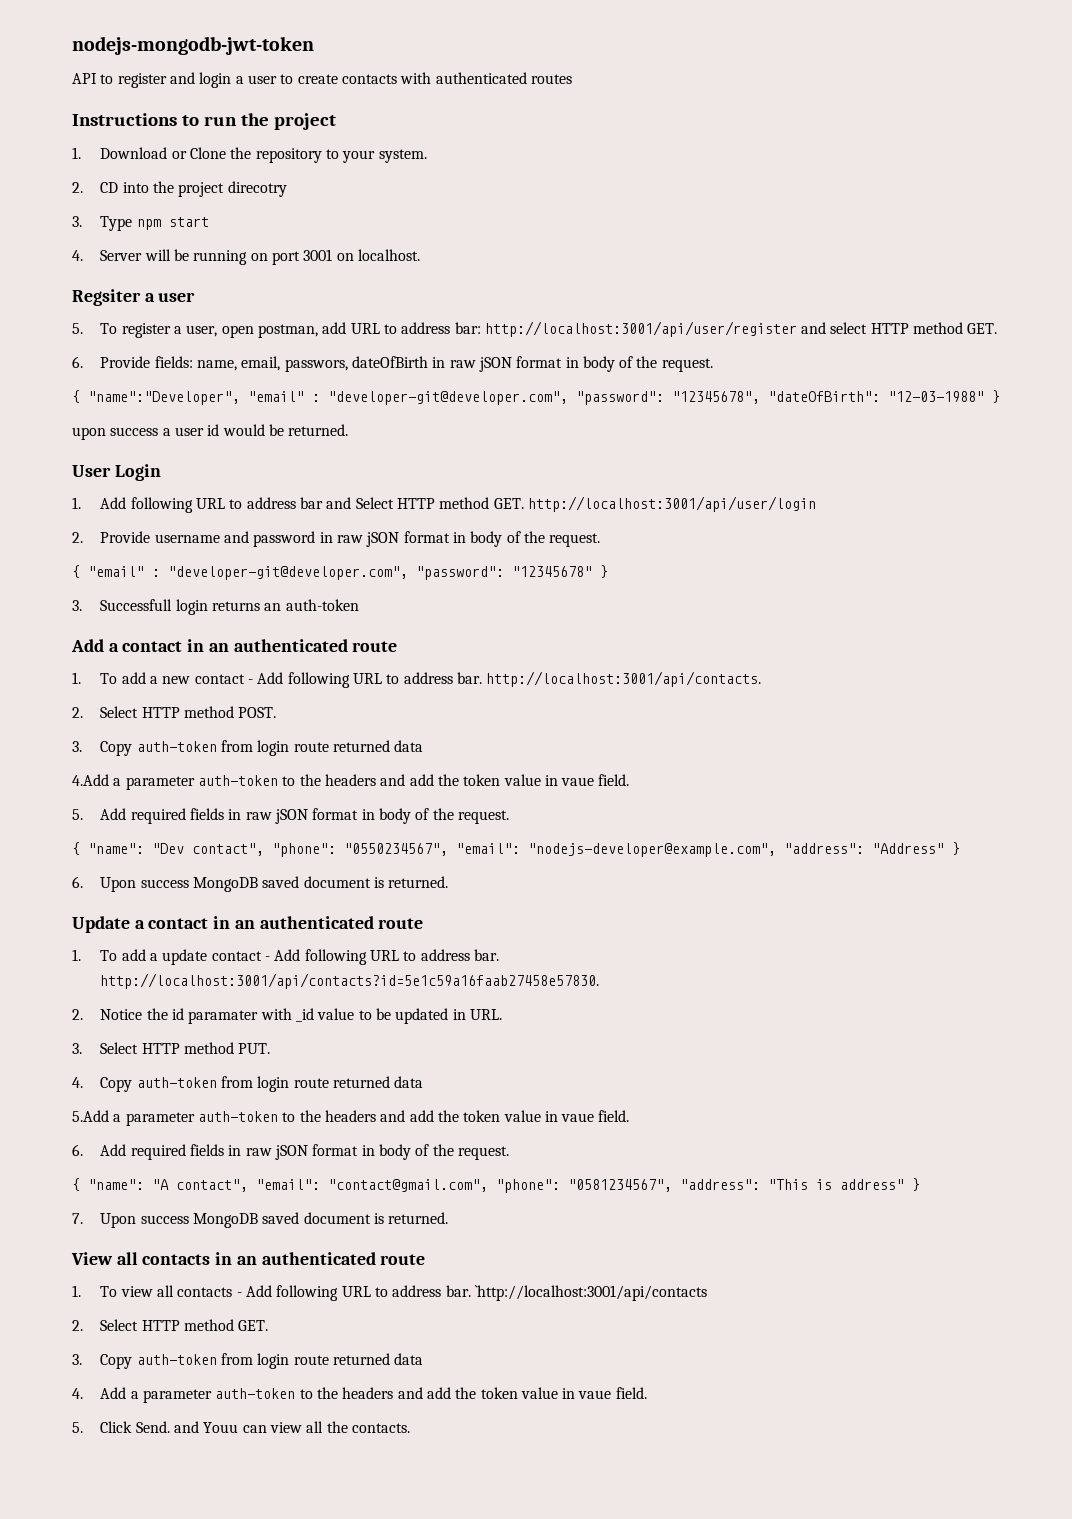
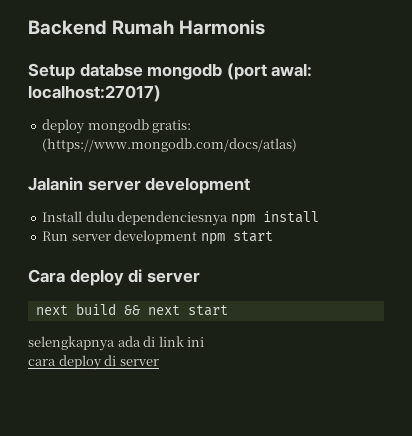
- nodejs-mongodb-jwt-token
- API to register and login a user to create contacts with authenticated routes
- Instructions to run the project
- 1. Download or Clone the repository to your system.
- 2. CD into the project direcotry
- 3. Type npm start
- 4. Server will be running on port 3001 on localhost.
- Regsiter a user
- 5. To register a user, open postman, add URL to address bar: http://localhost:3001/api/user/register and select HTTP method GET.
- 6. Provide fields: name, email, passwors, dateOfBirth in raw jSON format in body of the request.
- { "name":"Developer", "email" : "developer-git@developer.com", "password": "12345678", "dateOfBirth": "12-03-1988" }
- upon success a user id would be returned.
- User Login
- 1. Add following URL to address bar and Select HTTP method GET. http://localhost:3001/api/user/login
- 2. Provide username and password in raw jSON format in body of the request.
- { "email" : "developer-git@developer.com", "password": "12345678" }
- 3. Successfull login returns an auth-token
- Add a contact in an authenticated route
- 1. To add a new contact - Add following URL to address bar. http://localhost:3001/api/contacts.
- 2. Select HTTP method POST.
- 3. Copy auth-token from login route returned data
- 4.Add a parameter auth-token to the headers and add the token value in vaue field.
- 5. Add required fields in raw jSON format in body of the request.
- { "name": "Dev contact", "phone": "0550234567", "email": "nodejs-developer@example.com", "address": "Address" }
- 6. Upon success MongoDB saved document is returned.
- Update a contact in an authenticated route
- 1. To add a update contact - Add following URL to address bar. http://localhost:3001/api/contacts?id=5e1c59a16faab27458e57830.
- 2. Notice the id paramater with _id value to be updated in URL.
- 3. Select HTTP method PUT.
- 4. Copy auth-token from login route returned data
- 5.Add a parameter auth-token to the headers and add the token value in vaue field.
- 6. Add required fields in raw jSON format in body of the request.
- { "name": "A contact", "email": "contact@gmail.com", "phone": "0581234567", "address": "This is address" }
- 7. Upon success MongoDB saved document is returned.
- View all contacts in an authenticated route
- 1. To view all contacts - Add following URL to address bar. `http://localhost:3001/api/contacts
- 2. Select HTTP method GET.
- 3. Copy auth-token from login route returned data
- 4. Add a parameter auth-token to the headers and add the token value in vaue field.
- 5. Click Send. and Youu can view all the contacts.
+ Backend Rumah Harmonis
+ Setup databse mongodb (port awal: localhost:27017)
+ deploy mongodb gratis: (https://www.mongodb.com/docs/atlas)
+ Jalanin server development
+ Install dulu dependenciesnya npm install
+ Run server development npm start
+ Cara deploy di server
+ next build && next start
+ selengkapnya ada di link ini
+ cara deploy di server

